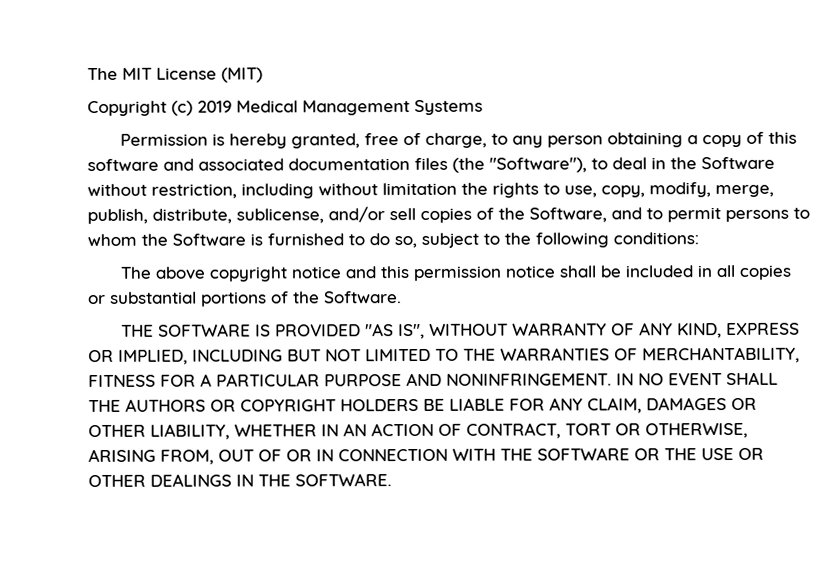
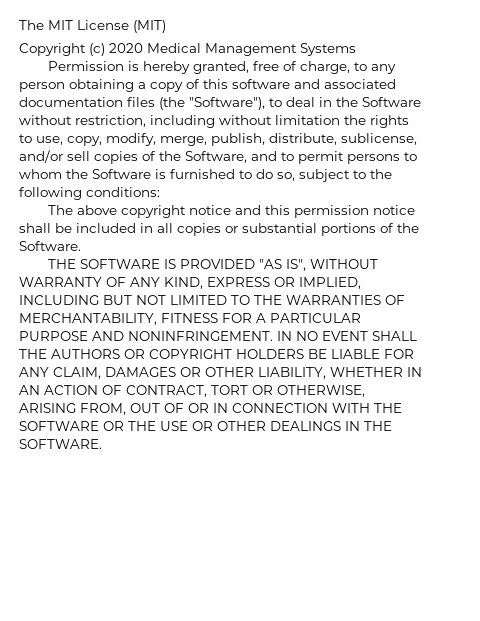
- Copyright (c) 2019 Medical Management Systems
+ Copyright (c) 2020 Medical Management Systems

